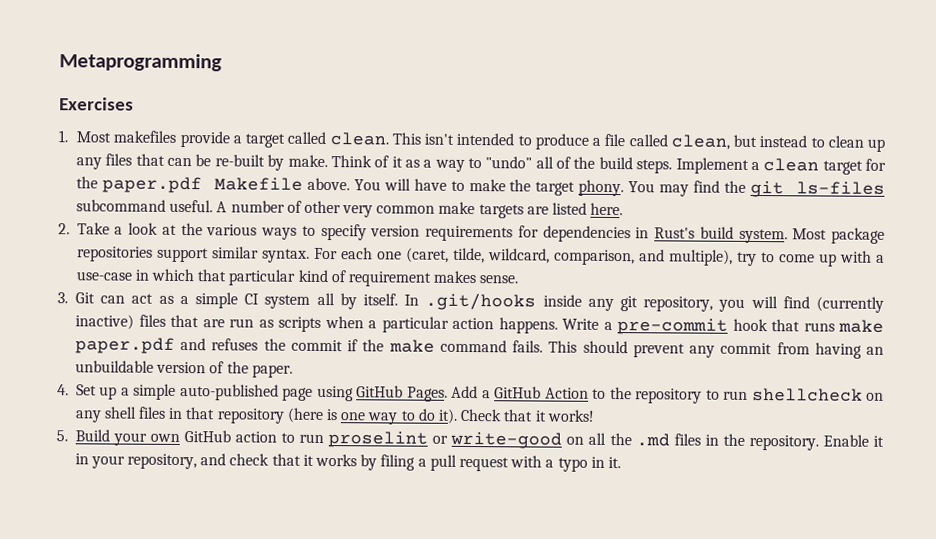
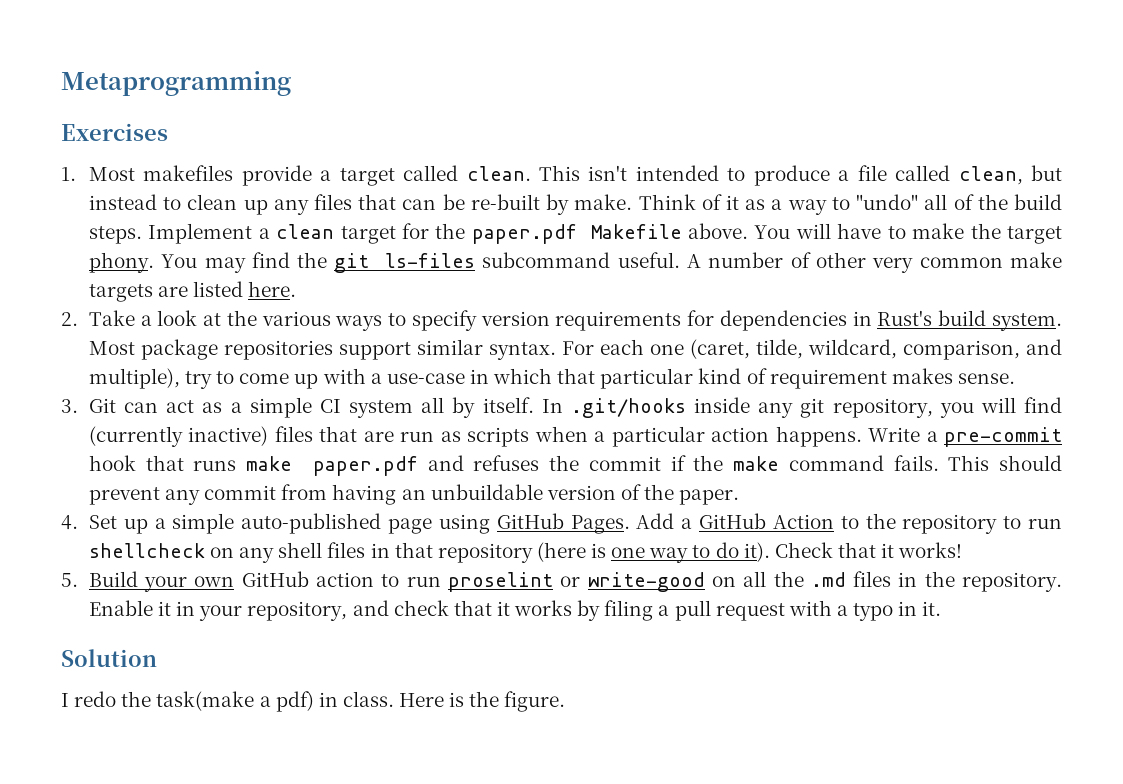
+ Solution
+ I redo the task(make a pdf) in class. Here is the figure.

